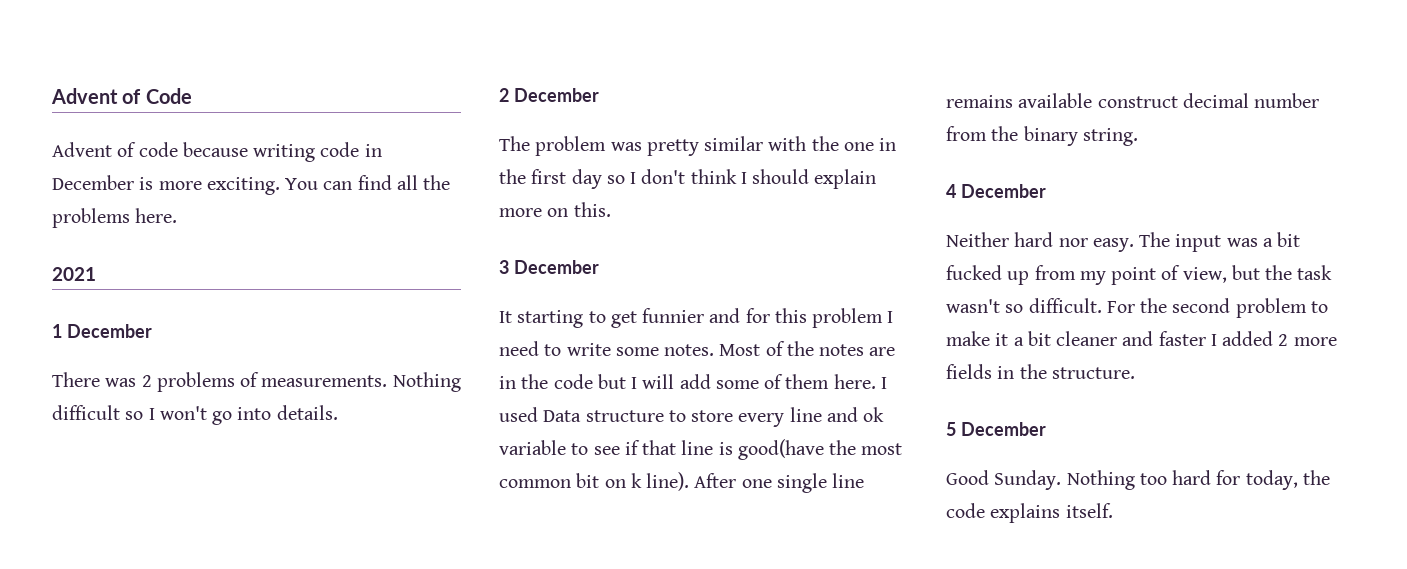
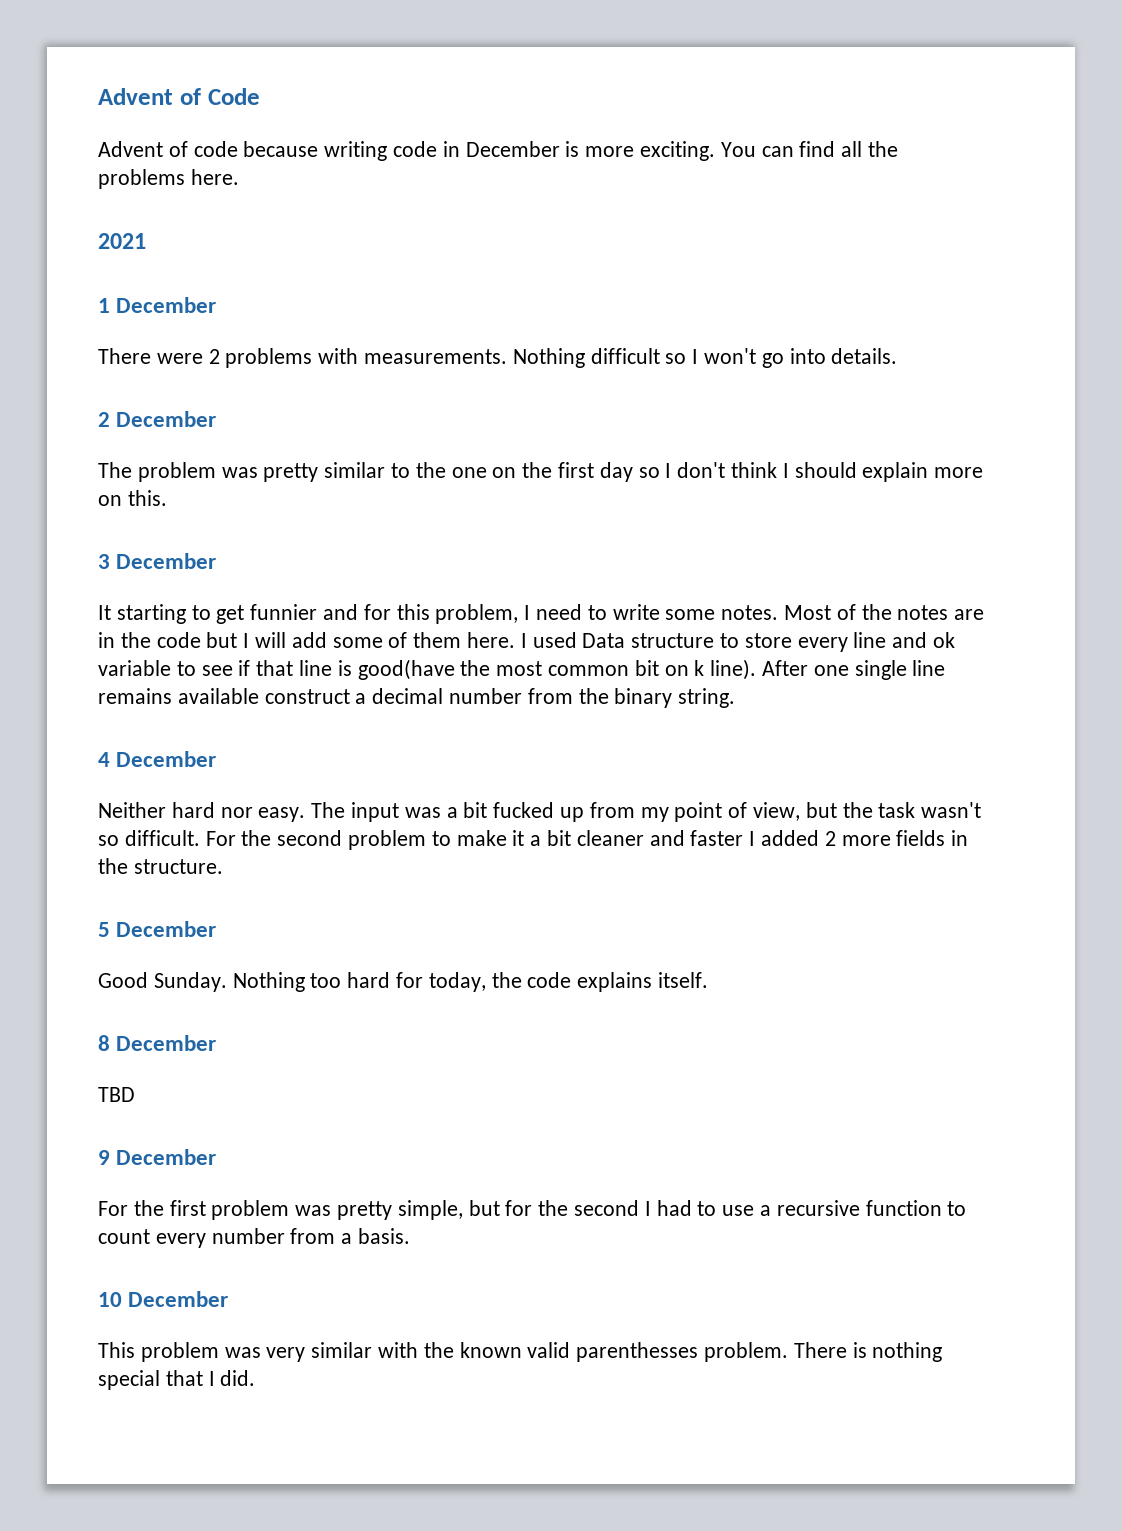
- There was 2 problems of measurements.
+ There were 2 problems with measurements.
- The problem was pretty similar with the one in the first day so I don't think I should explain more on this.
+ The problem was pretty similar to the one on the first day so I don't think I should explain more on this.
- It starting to get funnier and for this problem I need to write some notes.
+ It starting to get funnier and for this problem, I need to write some notes.
- After one single line remains available construct decimal number from the binary string.
+ After one single line remains available construct a decimal number from the binary string.
+ 8 December
+ TBD
+ 9 December
+ For the first problem was pretty simple, but for the second I had to use a recursive function to count every number from a basis.
+ 10 December
+ This problem was very similar with the known valid parenthesses problem. There is nothing special that I did.

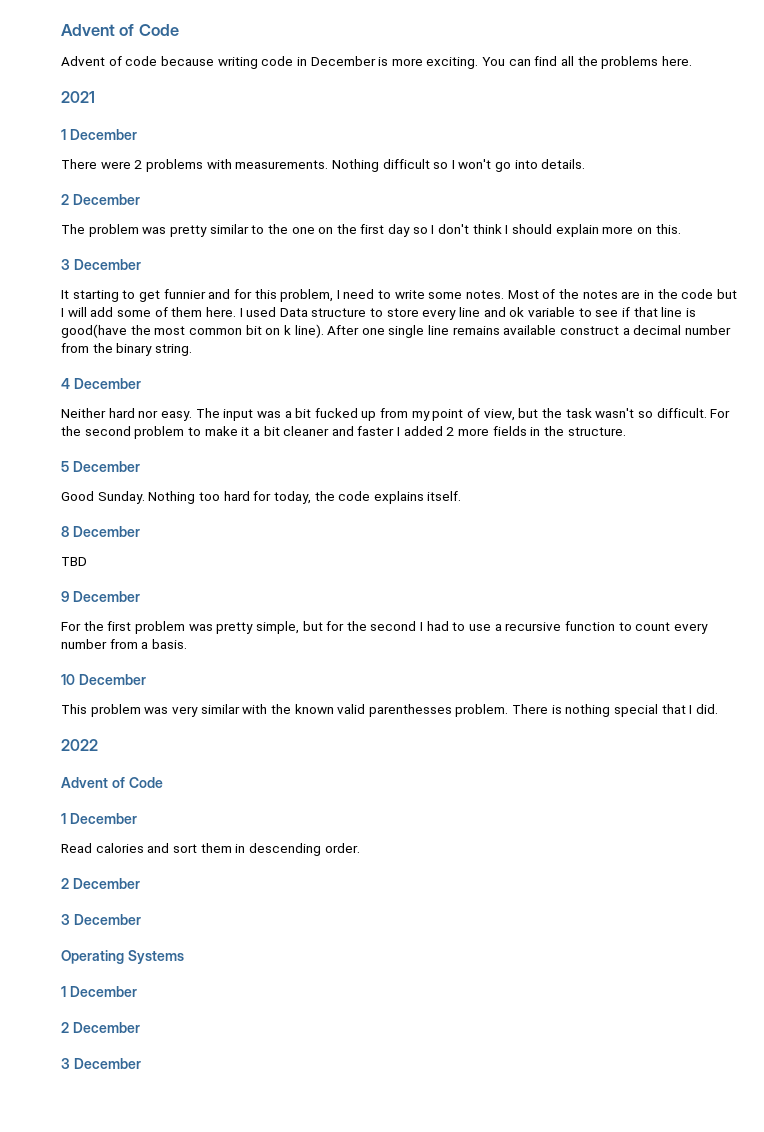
+ 2022
+ Advent of Code
+ 1 December
+ Read calories and sort them in descending order.
+ 2 December
+ 3 December
+ Operating Systems
+ 1 December
+ 2 December
+ 3 December

